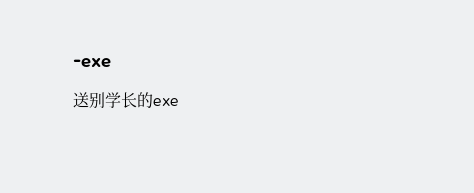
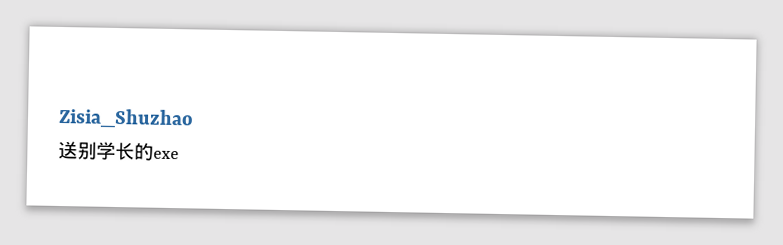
- -exe
+ Zisia_Shuzhao

